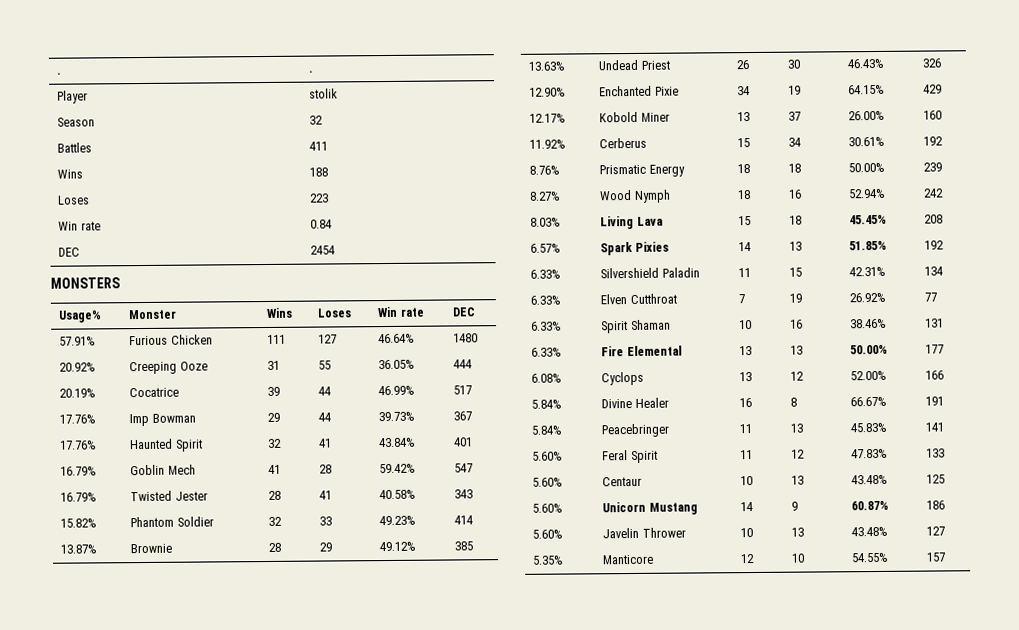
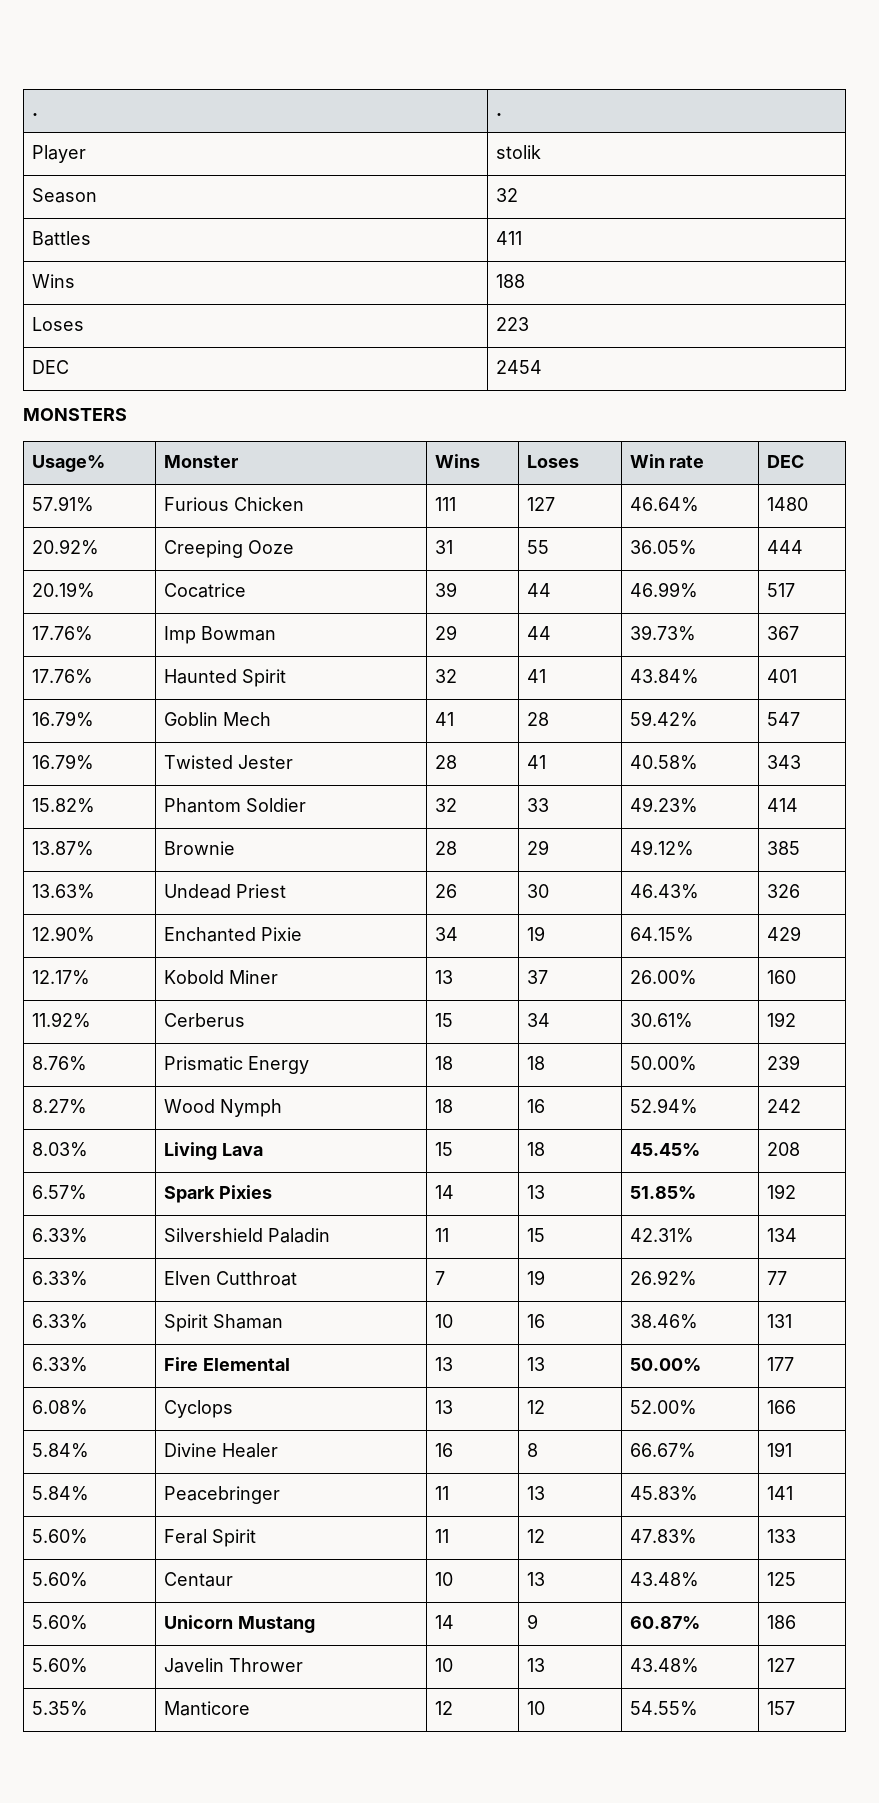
- Win rate | 0.84

